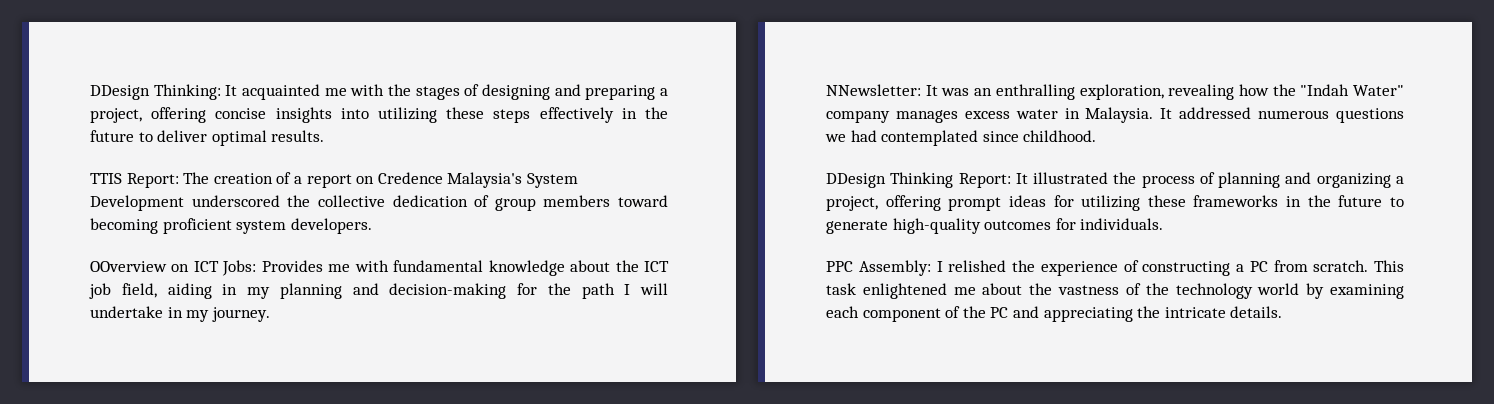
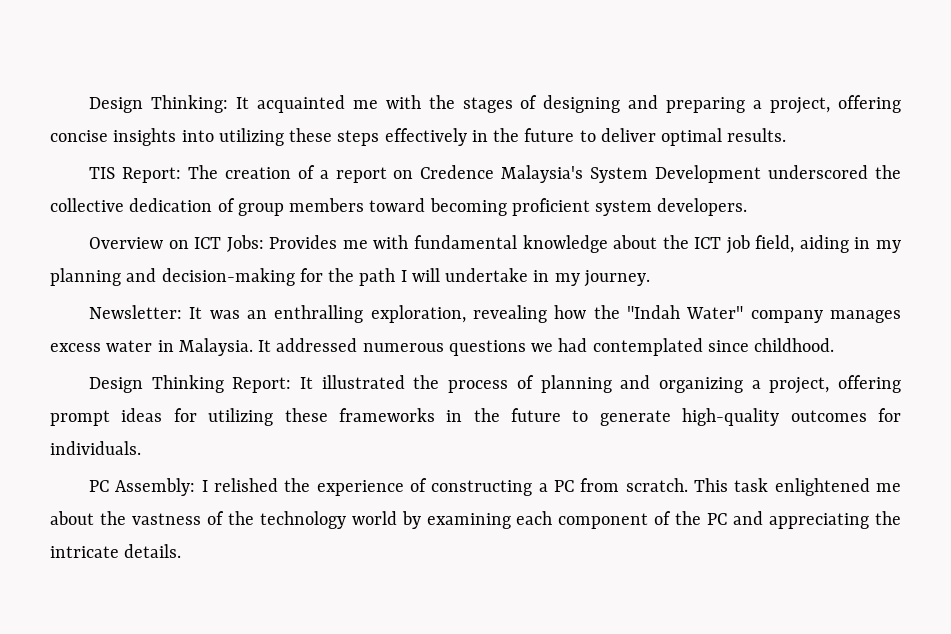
- DDesign Thinking: It acquainted me with the stages of designing and preparing a project, offering concise insights into utilizing these steps effectively in the future to deliver optimal results.
+ Design Thinking: It acquainted me with the stages of designing and preparing a project, offering concise insights into utilizing these steps effectively in the future to deliver optimal results.
- TTIS Report: The creation of a report on Credence Malaysia's System Development underscored the collective dedication of group members toward becoming proficient system developers.
+ TIS Report: The creation of a report on Credence Malaysia's System Development underscored the collective dedication of group members toward becoming proficient system developers.
- OOverview on ICT Jobs: Provides me with fundamental knowledge about the ICT job field, aiding in my planning and decision-making for the path I will undertake in my journey.
+ Overview on ICT Jobs: Provides me with fundamental knowledge about the ICT job field, aiding in my planning and decision-making for the path I will undertake in my journey.
- NNewsletter: It was an enthralling exploration, revealing how the "Indah Water" company manages excess water in Malaysia.
+ Newsletter: It was an enthralling exploration, revealing how the "Indah Water" company manages excess water in Malaysia.
- DDesign Thinking Report: It illustrated the process of planning and organizing a project, offering prompt ideas for utilizing these frameworks in the future to generate high-quality outcomes for individuals.
+ Design Thinking Report: It illustrated the process of planning and organizing a project, offering prompt ideas for utilizing these frameworks in the future to generate high-quality outcomes for individuals.
- PPC Assembly: I relished the experience of constructing a PC from scratch.
+ PC Assembly: I relished the experience of constructing a PC from scratch.

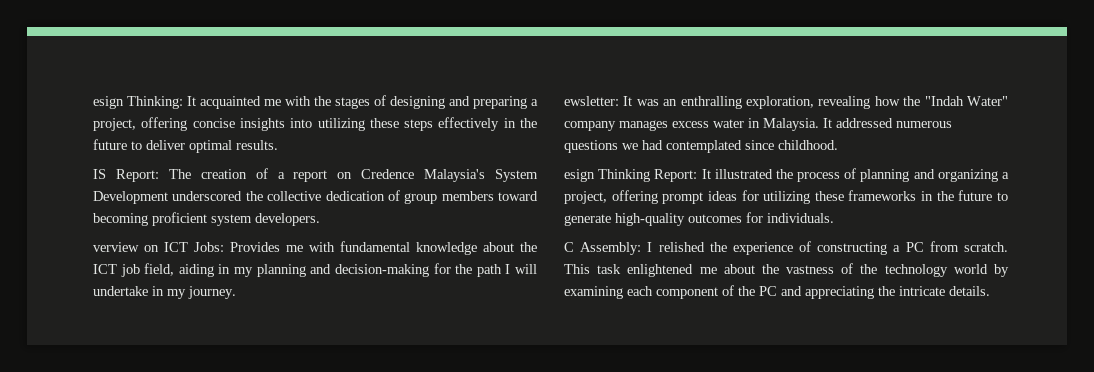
- Design Thinking: It acquainted me with the stages of designing and preparing a project, offering concise insights into utilizing these steps effectively in the future to deliver optimal results.
+ esign Thinking: It acquainted me with the stages of designing and preparing a project, offering concise insights into utilizing these steps effectively in the future to deliver optimal results.
- TIS Report: The creation of a report on Credence Malaysia's System Development underscored the collective dedication of group members toward becoming proficient system developers.
+ IS Report: The creation of a report on Credence Malaysia's System Development underscored the collective dedication of group members toward becoming proficient system developers.
- Overview on ICT Jobs: Provides me with fundamental knowledge about the ICT job field, aiding in my planning and decision-making for the path I will undertake in my journey.
+ verview on ICT Jobs: Provides me with fundamental knowledge about the ICT job field, aiding in my planning and decision-making for the path I will undertake in my journey.
- Newsletter: It was an enthralling exploration, revealing how the "Indah Water" company manages excess water in Malaysia.
+ ewsletter: It was an enthralling exploration, revealing how the "Indah Water" company manages excess water in Malaysia.
- Design Thinking Report: It illustrated the process of planning and organizing a project, offering prompt ideas for utilizing these frameworks in the future to generate high-quality outcomes for individuals.
+ esign Thinking Report: It illustrated the process of planning and organizing a project, offering prompt ideas for utilizing these frameworks in the future to generate high-quality outcomes for individuals.
- PC Assembly: I relished the experience of constructing a PC from scratch.
+ C Assembly: I relished the experience of constructing a PC from scratch.

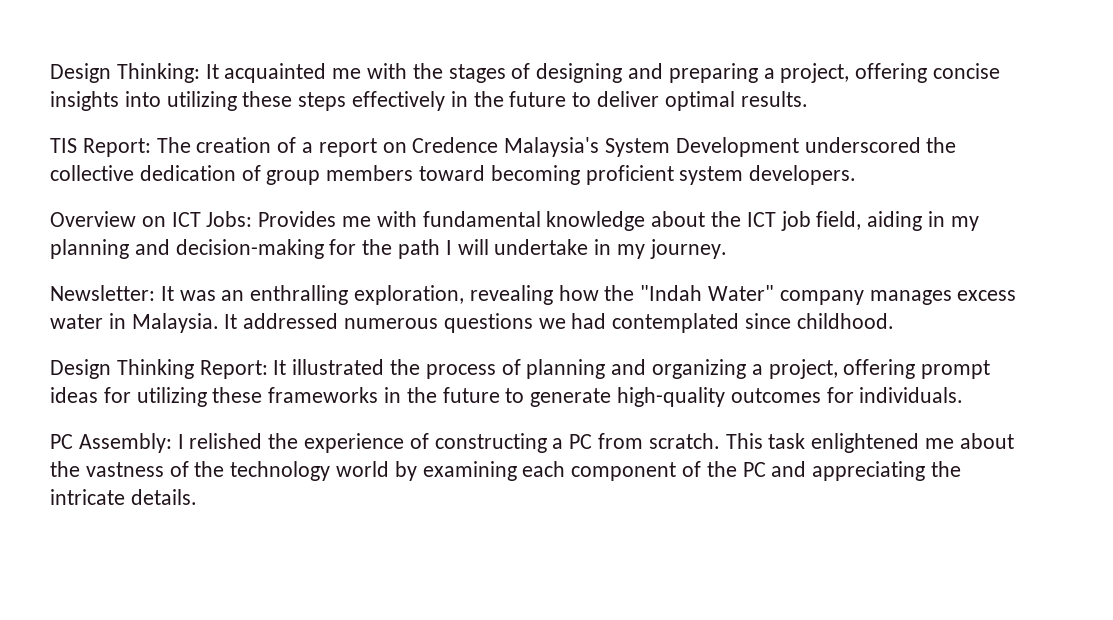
- esign Thinking: It acquainted me with the stages of designing and preparing a project, offering concise insights into utilizing these steps effectively in the future to deliver optimal results.
+ Design Thinking: It acquainted me with the stages of designing and preparing a project, offering concise insights into utilizing these steps effectively in the future to deliver optimal results.
- IS Report: The creation of a report on Credence Malaysia's System Development underscored the collective dedication of group members toward becoming proficient system developers.
+ TIS Report: The creation of a report on Credence Malaysia's System Development underscored the collective dedication of group members toward becoming proficient system developers.
- verview on ICT Jobs: Provides me with fundamental knowledge about the ICT job field, aiding in my planning and decision-making for the path I will undertake in my journey.
+ Overview on ICT Jobs: Provides me with fundamental knowledge about the ICT job field, aiding in my planning and decision-making for the path I will undertake in my journey.
- ewsletter: It was an enthralling exploration, revealing how the "Indah Water" company manages excess water in Malaysia.
+ Newsletter: It was an enthralling exploration, revealing how the "Indah Water" company manages excess water in Malaysia.
- esign Thinking Report: It illustrated the process of planning and organizing a project, offering prompt ideas for utilizing these frameworks in the future to generate high-quality outcomes for individuals.
+ Design Thinking Report: It illustrated the process of planning and organizing a project, offering prompt ideas for utilizing these frameworks in the future to generate high-quality outcomes for individuals.
- C Assembly: I relished the experience of constructing a PC from scratch.
+ PC Assembly: I relished the experience of constructing a PC from scratch.

